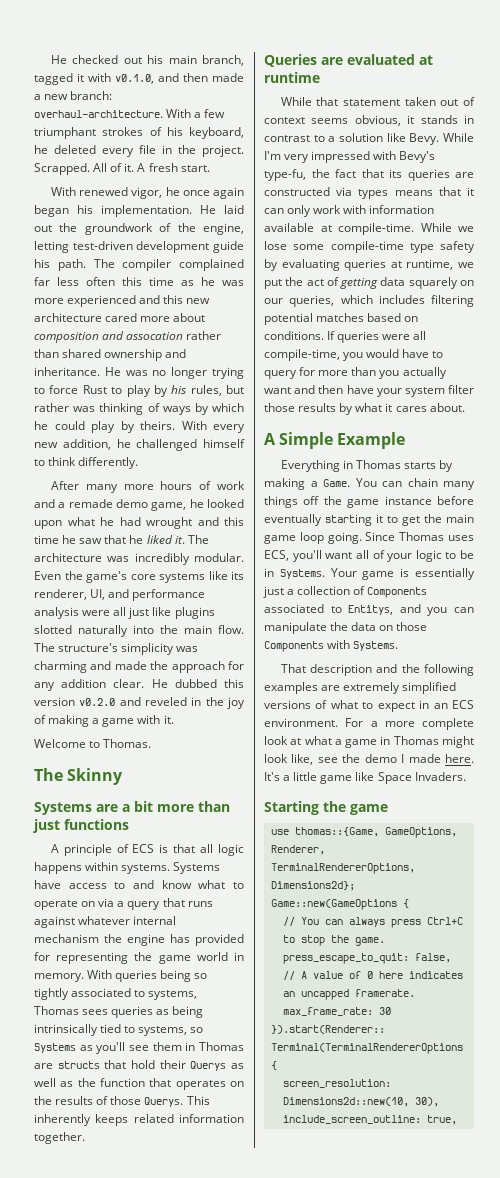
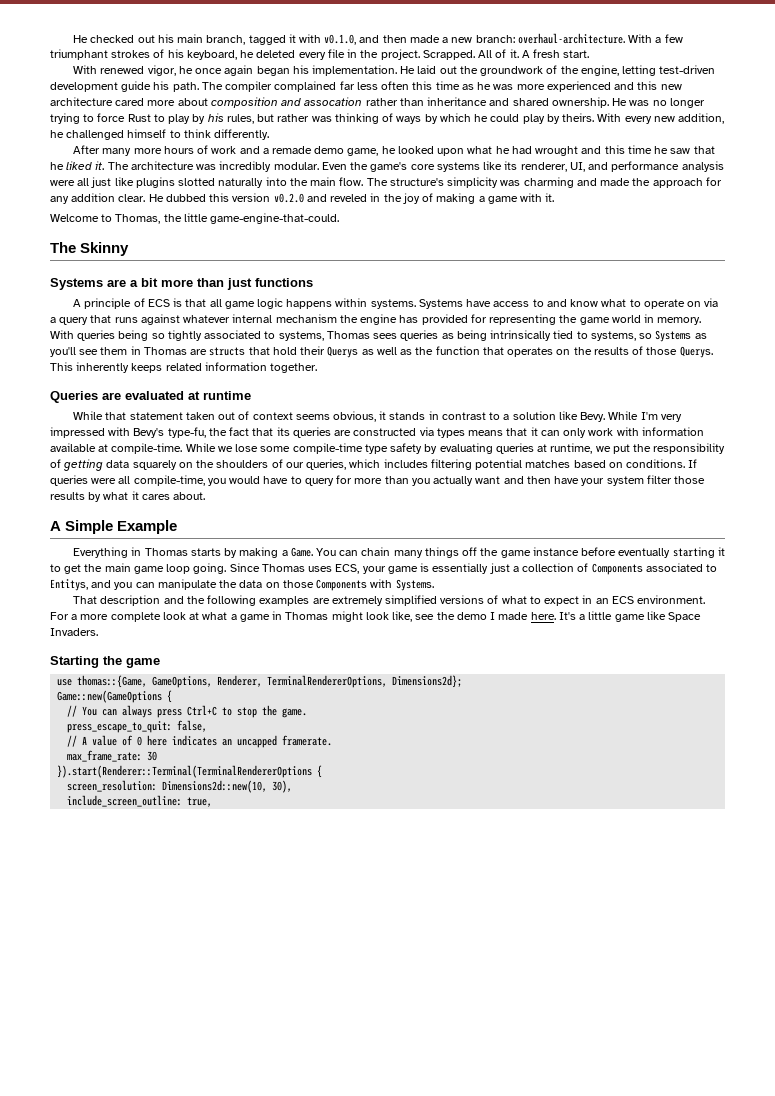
- The compiler complained far less often this time as he was more experienced and this new architecture cared more about composition and assocation rather than shared ownership and inheritance.
+ The compiler complained far less often this time as he was more experienced and this new architecture cared more about composition and assocation rather than inheritance and shared ownership.
- Welcome to Thomas.
+ Welcome to Thomas, the little game-engine-that-could.
- A principle of ECS is that all logic happens within systems.
+ A principle of ECS is that all game logic happens within systems.
- While we lose some compile-time type safety by evaluating queries at runtime, we put the act of getting data squarely on our queries, which includes filtering potential matches based on conditions.
+ While we lose some compile-time type safety by evaluating queries at runtime, we put the responsibility of getting data squarely on the shoulders of our queries, which includes filtering potential matches based on conditions.
- Since Thomas uses ECS, you'll want all of your logic to be in Systems. Your game is essentially just a collection of Components associated to Entitys, and you can manipulate the data on those Components with Systems.
+ Since Thomas uses ECS, your game is essentially just a collection of Components associated to Entitys, and you can manipulate the data on those Components with Systems.

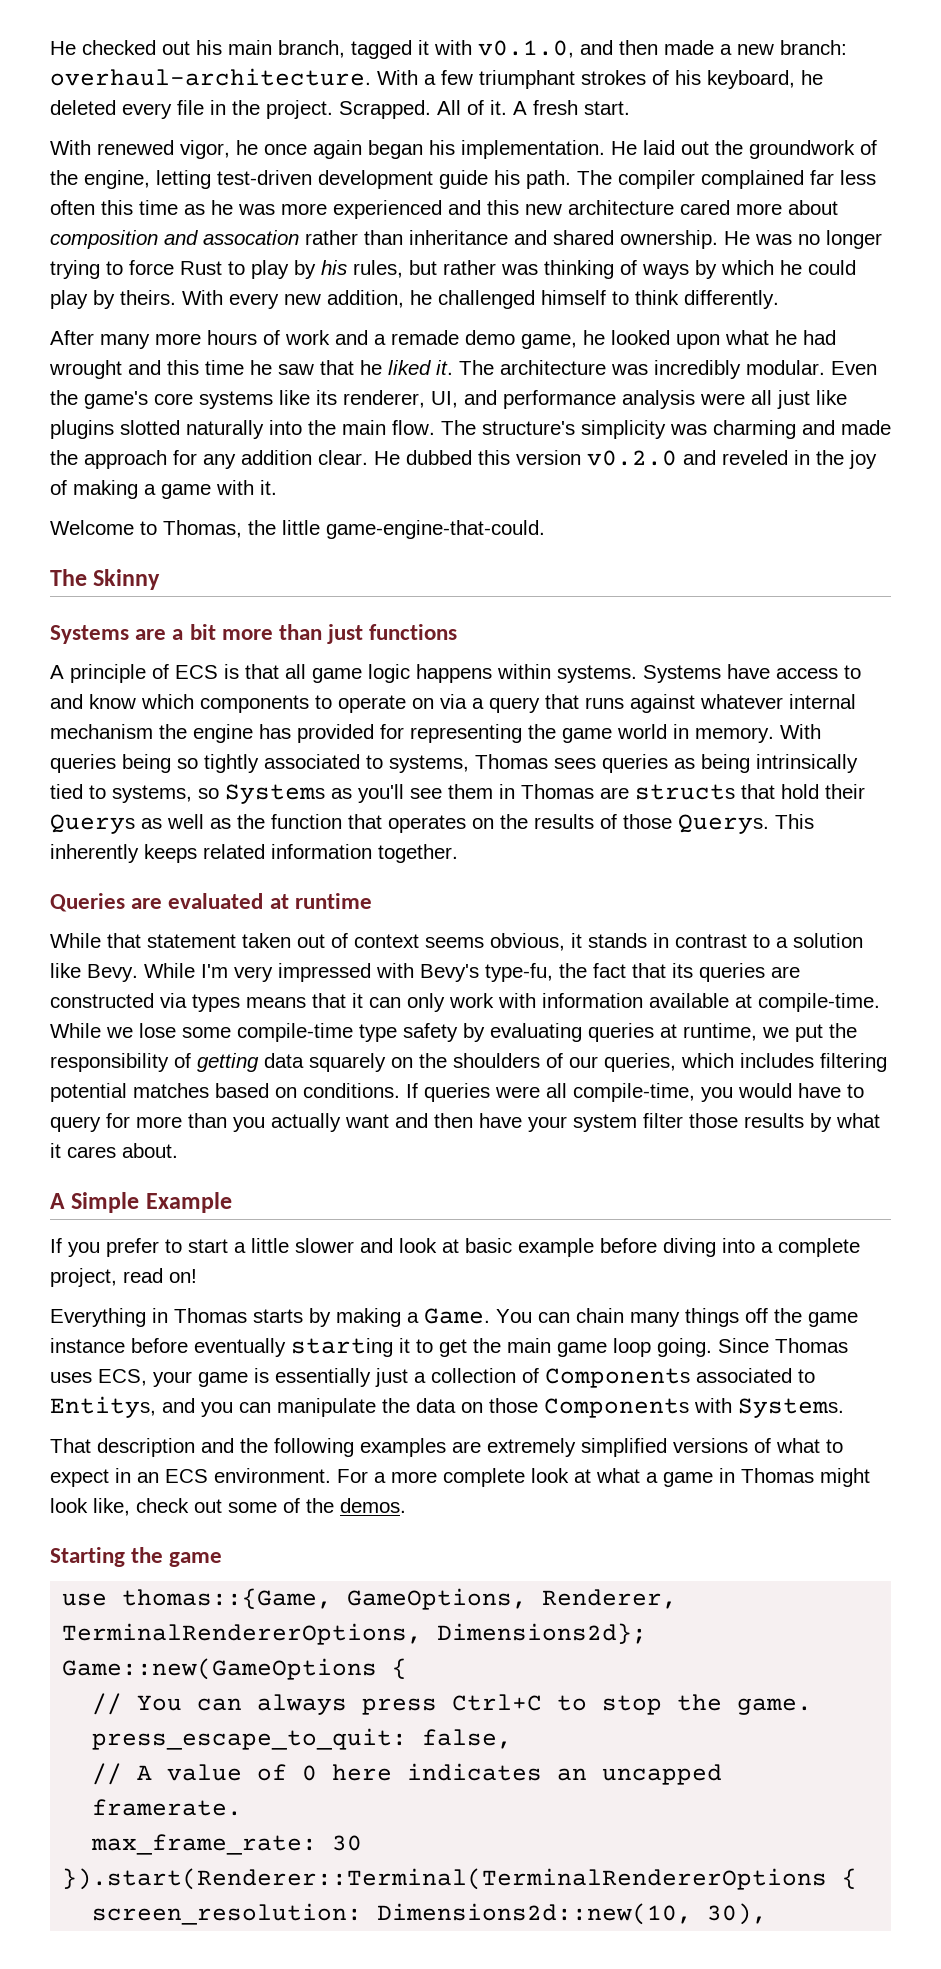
- Systems have access to and know what to operate on via a query that runs against whatever internal mechanism the engine has provided for representing the game world in memory.
+ Systems have access to and know which components to operate on via a query that runs against whatever internal mechanism the engine has provided for representing the game world in memory.
+ If you prefer to start a little slower and look at basic example before diving into a complete project, read on!
- For a more complete look at what a game in Thomas might look like, see the demo I made here. It's a little game like Space Invaders.
+ For a more complete look at what a game in Thomas might look like, check out some of the demos.
- include_screen_outline: true,

